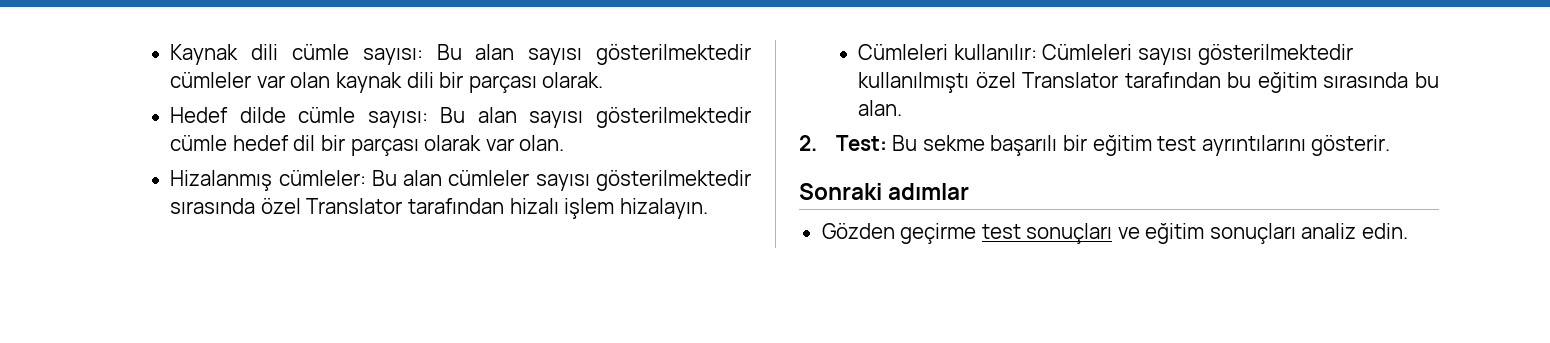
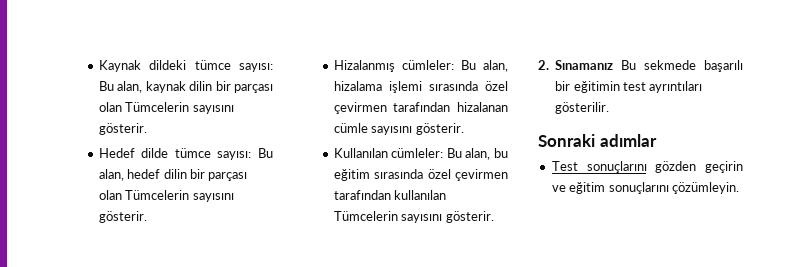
- Kaynak dili cümle sayısı: Bu alan sayısı gösterilmektedir cümleler var olan kaynak dili bir parçası olarak.
+ Kaynak dildeki tümce sayısı: Bu alan, kaynak dilin bir parçası olan Tümcelerin sayısını gösterir.
- Hedef dilde cümle sayısı: Bu alan sayısı gösterilmektedir cümle hedef dil bir parçası olarak var olan.
- Hizalanmış cümleler: Bu alan cümleler sayısı gösterilmektedir sırasında özel Translator tarafından hizalı işlem hizalayın.
- Cümleleri kullanılır: Cümleleri sayısı gösterilmektedir kullanılmıştı özel Translator tarafından bu eğitim sırasında bu alan.
- 2. Test: Bu sekme başarılı bir eğitim test ayrıntılarını gösterir.
+ Hedef dilde tümce sayısı: Bu alan, hedef dilin bir parçası olan Tümcelerin sayısını gösterir.
+ Hizalanmış cümleler: Bu alan, hizalama işlemi sırasında özel çevirmen tarafından hizalanan cümle sayısını gösterir.
+ Kullanılan cümleler: Bu alan, bu eğitim sırasında özel çevirmen tarafından kullanılan Tümcelerin sayısını gösterir.
+ 2. Sınamanız Bu sekmede başarılı bir eğitimin test ayrıntıları gösterilir.
  Sonraki adımlar
- Gözden geçirme test sonuçları ve eğitim sonuçları analiz edin.
+ Test sonuçlarını gözden geçirin ve eğitim sonuçlarını çözümleyin.

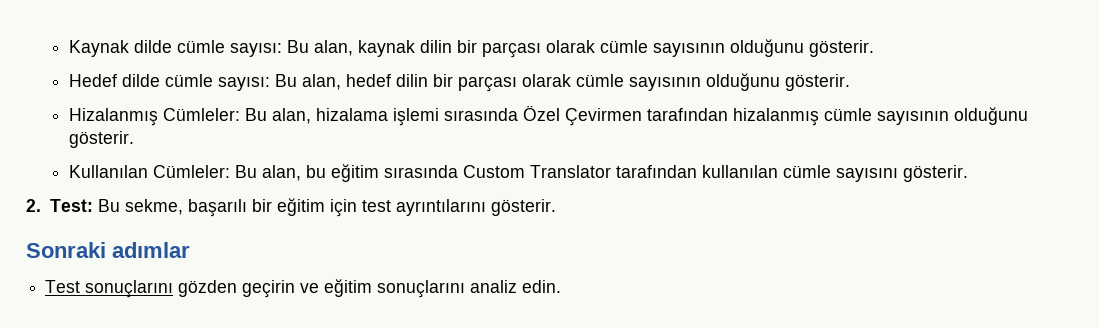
- Kaynak dildeki tümce sayısı: Bu alan, kaynak dilin bir parçası olan Tümcelerin sayısını gösterir.
+ Kaynak dilde cümle sayısı: Bu alan, kaynak dilin bir parçası olarak cümle sayısının olduğunu gösterir.
- Hedef dilde tümce sayısı: Bu alan, hedef dilin bir parçası olan Tümcelerin sayısını gösterir.
+ Hedef dilde cümle sayısı: Bu alan, hedef dilin bir parçası olarak cümle sayısının olduğunu gösterir.
- Hizalanmış cümleler: Bu alan, hizalama işlemi sırasında özel çevirmen tarafından hizalanan cümle sayısını gösterir.
+ Hizalanmış Cümleler: Bu alan, hizalama işlemi sırasında Özel Çevirmen tarafından hizalanmış cümle sayısının olduğunu gösterir.
- Kullanılan cümleler: Bu alan, bu eğitim sırasında özel çevirmen tarafından kullanılan Tümcelerin sayısını gösterir.
+ Kullanılan Cümleler: Bu alan, bu eğitim sırasında Custom Translator tarafından kullanılan cümle sayısını gösterir.
- 2. Sınamanız Bu sekmede başarılı bir eğitimin test ayrıntıları gösterilir.
+ 2. Test: Bu sekme, başarılı bir eğitim için test ayrıntılarını gösterir.
- Test sonuçlarını gözden geçirin ve eğitim sonuçlarını çözümleyin.
+ Test sonuçlarını gözden geçirin ve eğitim sonuçlarını analiz edin.

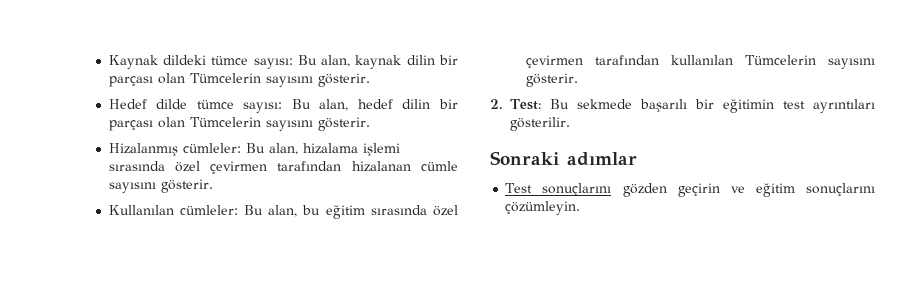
- Kaynak dilde cümle sayısı: Bu alan, kaynak dilin bir parçası olarak cümle sayısının olduğunu gösterir.
+ Kaynak dildeki tümce sayısı: Bu alan, kaynak dilin bir parçası olan Tümcelerin sayısını gösterir.
- Hedef dilde cümle sayısı: Bu alan, hedef dilin bir parçası olarak cümle sayısının olduğunu gösterir.
+ Hedef dilde tümce sayısı: Bu alan, hedef dilin bir parçası olan Tümcelerin sayısını gösterir.
- Hizalanmış Cümleler: Bu alan, hizalama işlemi sırasında Özel Çevirmen tarafından hizalanmış cümle sayısının olduğunu gösterir.
+ Hizalanmış cümleler: Bu alan, hizalama işlemi sırasında özel çevirmen tarafından hizalanan cümle sayısını gösterir.
- Kullanılan Cümleler: Bu alan, bu eğitim sırasında Custom Translator tarafından kullanılan cümle sayısını gösterir.
+ Kullanılan cümleler: Bu alan, bu eğitim sırasında özel çevirmen tarafından kullanılan Tümcelerin sayısını gösterir.
- 2. Test: Bu sekme, başarılı bir eğitim için test ayrıntılarını gösterir.
+ 2. Test: Bu sekmede başarılı bir eğitimin test ayrıntıları gösterilir.
- Test sonuçlarını gözden geçirin ve eğitim sonuçlarını analiz edin.
+ Test sonuçlarını gözden geçirin ve eğitim sonuçlarını çözümleyin.

